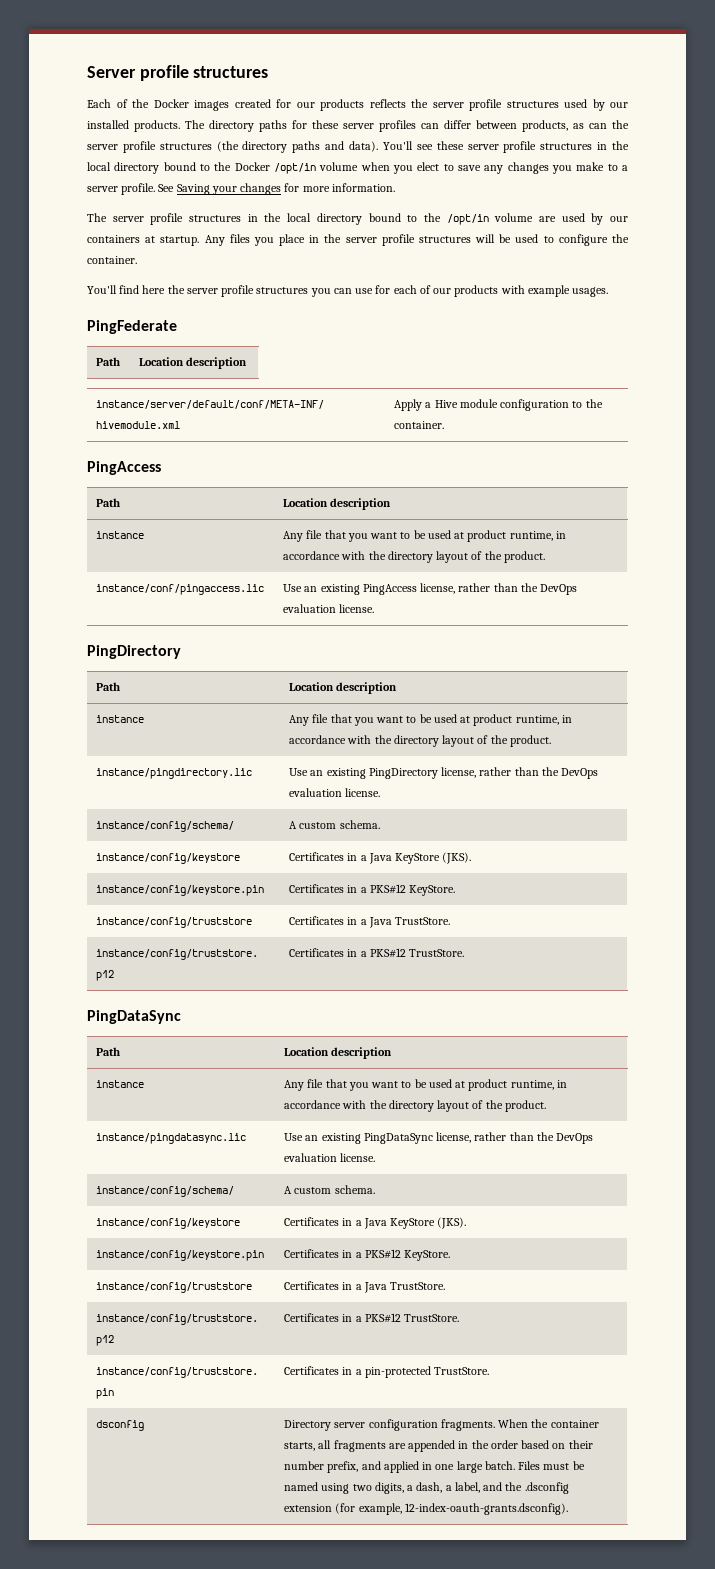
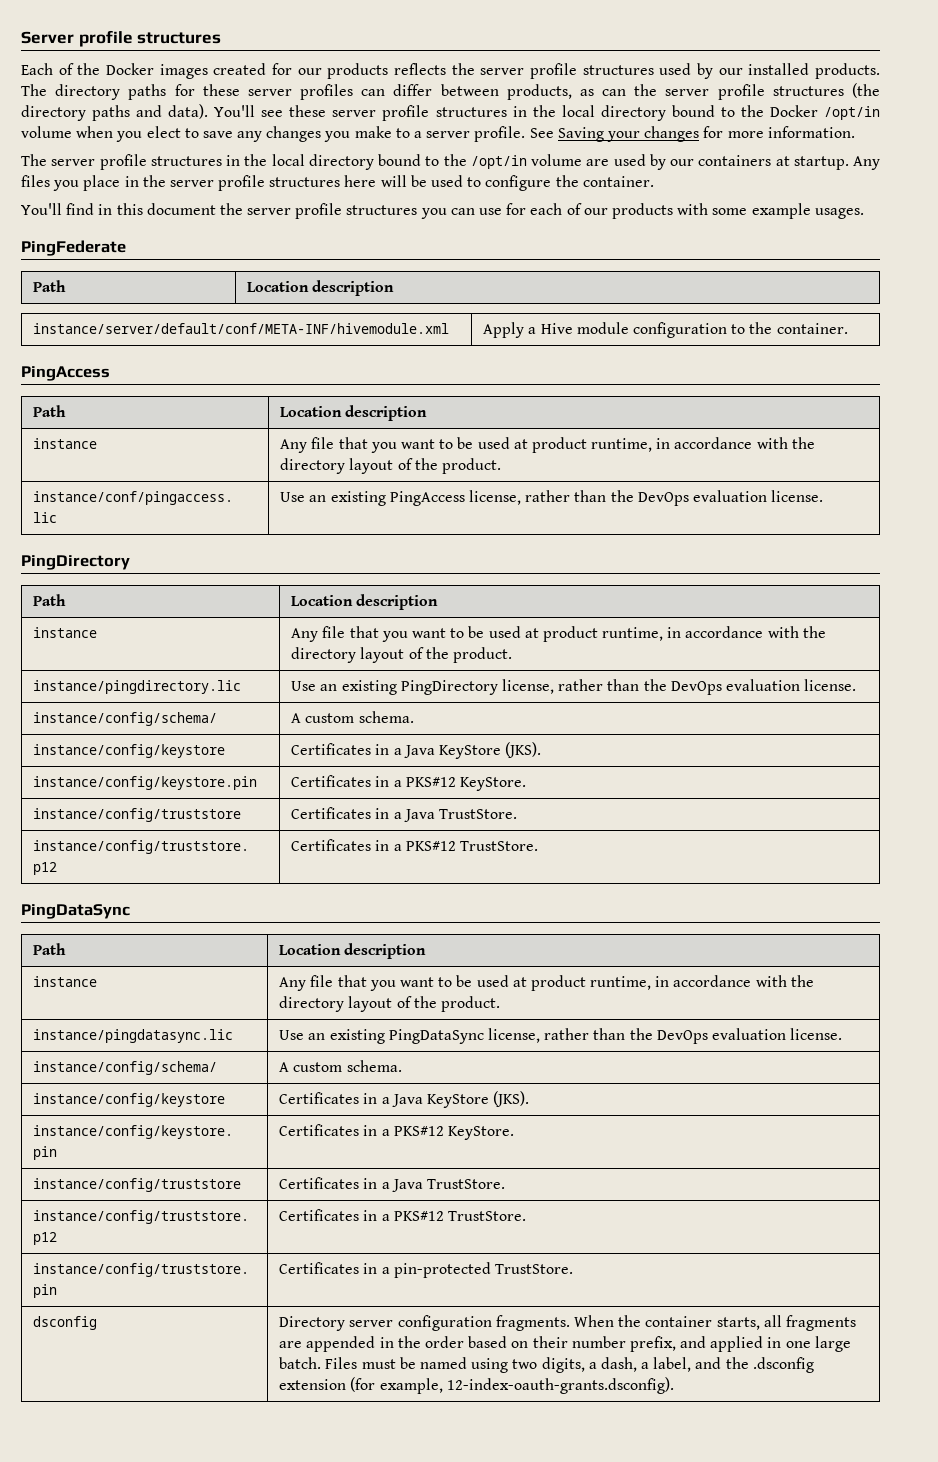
- Any files you place in the server profile structures will be used to configure the container.
+ Any files you place in the server profile structures here will be used to configure the container.
- You'll find here the server profile structures you can use for each of our products with example usages.
+ You'll find in this document the server profile structures you can use for each of our products with some example usages.

